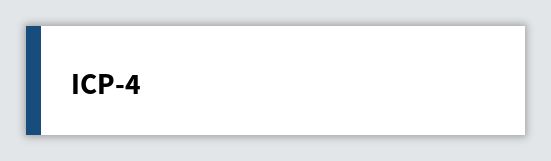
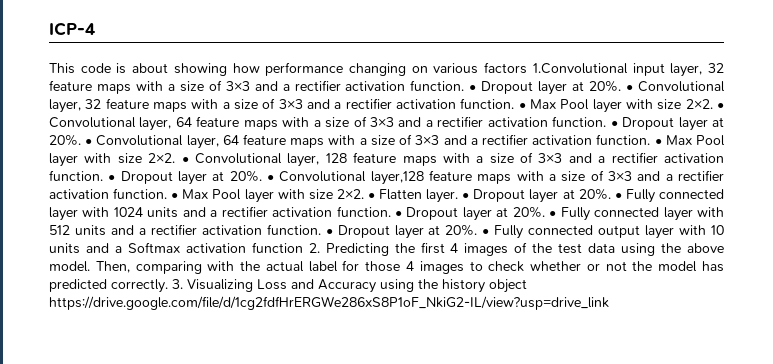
+ This code is about showing how performance changing on various factors 1.Convolutional input layer, 32 feature maps with a size of 3×3 and a rectifier activation function. • Dropout layer at 20%. • Convolutional layer, 32 feature maps with a size of 3×3 and a rectifier activation function. • Max Pool layer with size 2×2. • Convolutional layer, 64 feature maps with a size of 3×3 and a rectifier activation function. • Dropout layer at 20%. • Convolutional layer, 64 feature maps with a size of 3×3 and a rectifier activation function. • Max Pool layer with size 2×2. • Convolutional layer, 128 feature maps with a size of 3×3 and a rectifier activation function. • Dropout layer at 20%. • Convolutional layer,128 feature maps with a size of 3×3 and a rectifier activation function. • Max Pool layer with size 2×2. • Flatten layer. • Dropout layer at 20%. • Fully connected layer with 1024 units and a rectifier activation function. • Dropout layer at 20%. • Fully connected layer with 512 units and a rectifier activation function. • Dropout layer at 20%. • Fully connected output layer with 10 units and a Softmax activation function 2. Predicting the first 4 images of the test data using the above model. Then, comparing with the actual label for those 4 images to check whether or not the model has predicted correctly. 3. Visualizing Loss and Accuracy using the history object https://drive.google.com/file/d/1cg2fdfHrERGWe286xS8P1oF_NkiG2-IL/view?usp=drive_link

